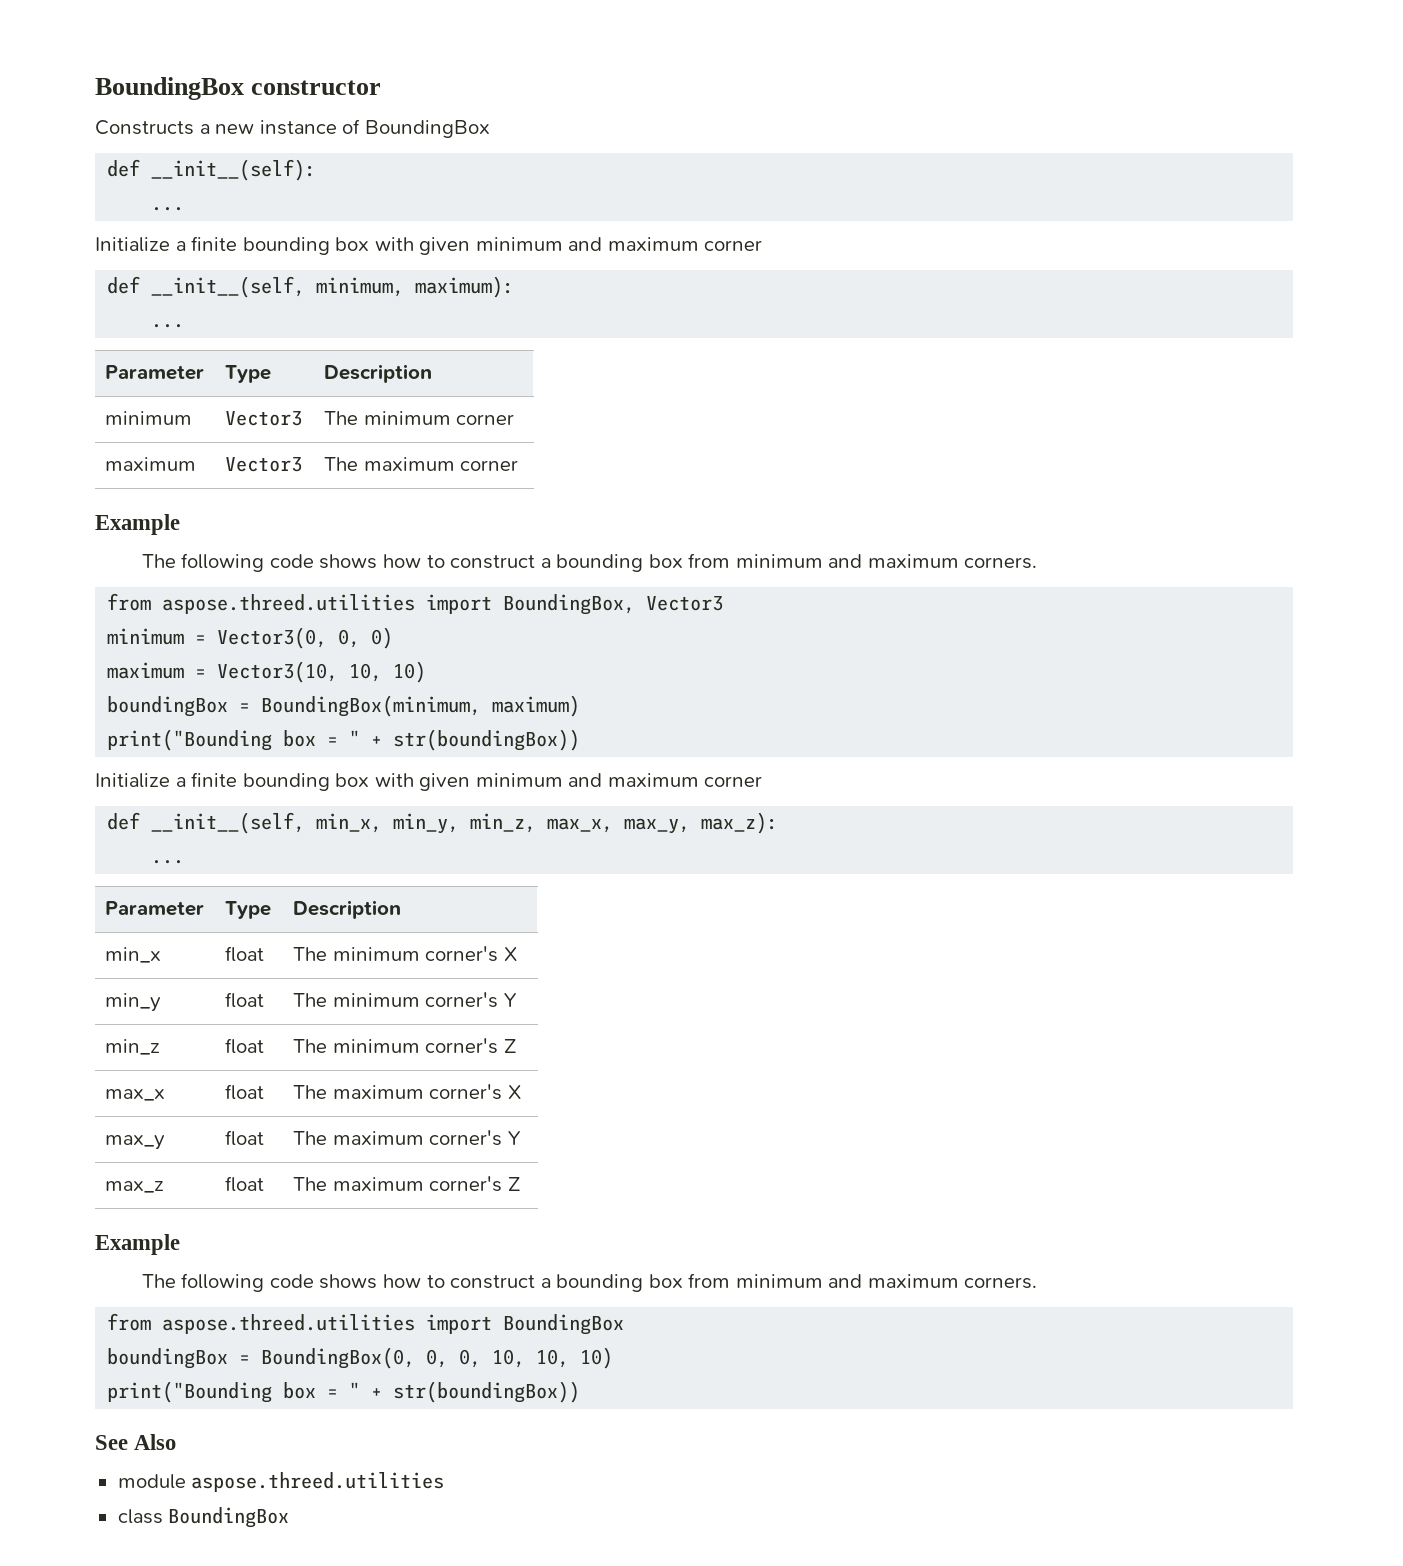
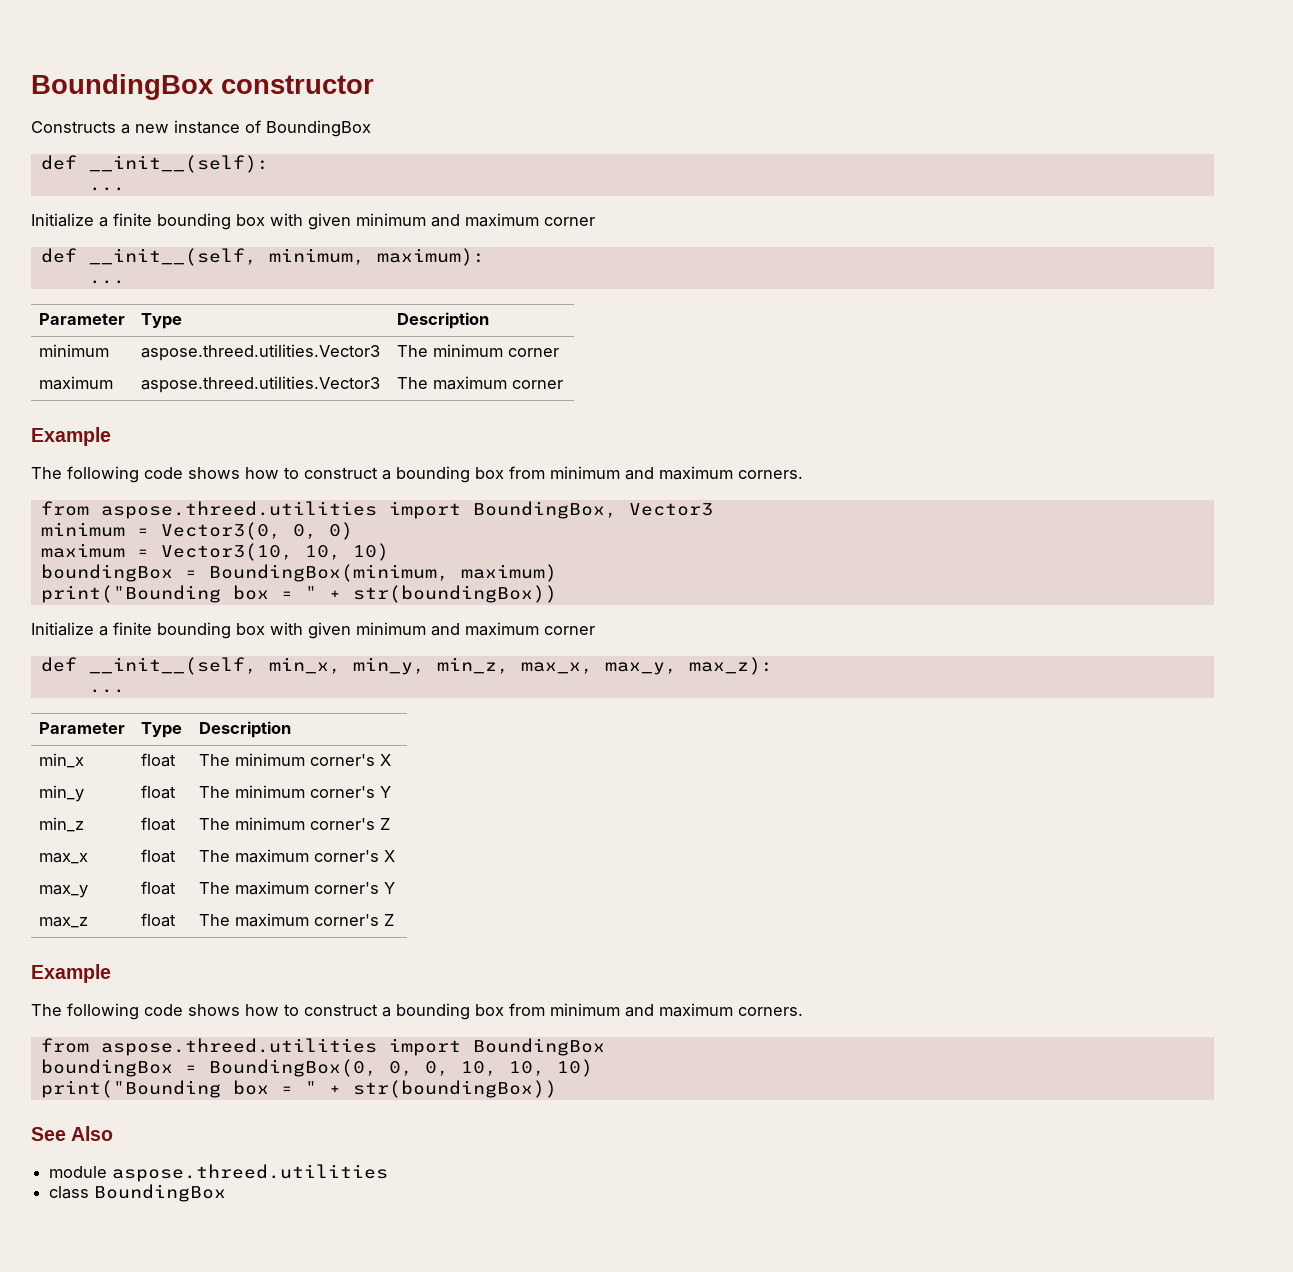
- minimum | Vector3 | The minimum corner
+ minimum | aspose.threed.utilities.Vector3 | The minimum corner
- maximum | Vector3 | The maximum corner
+ maximum | aspose.threed.utilities.Vector3 | The maximum corner

